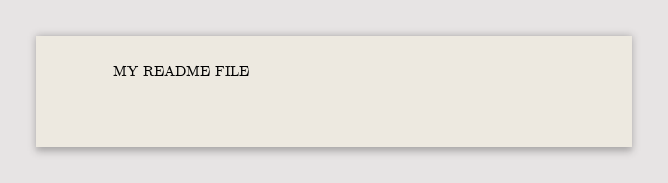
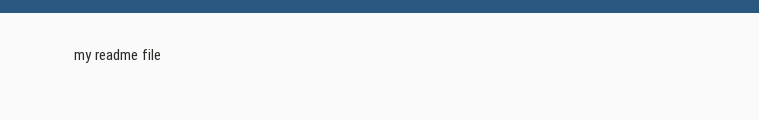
- MY README FILE
+ my readme file

